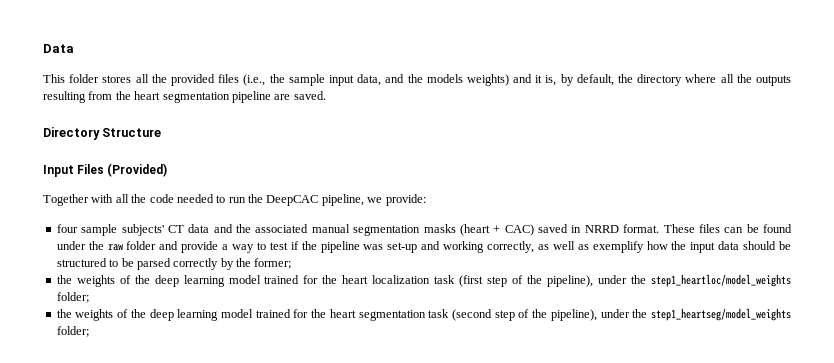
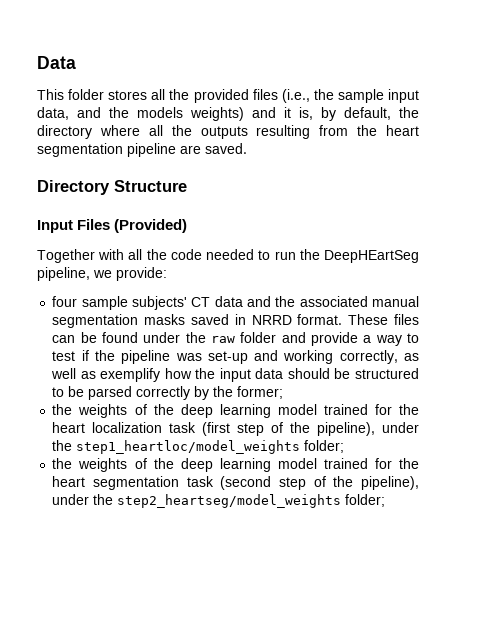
- Together with all the code needed to run the DeepCAC pipeline, we provide:
+ Together with all the code needed to run the DeepHEartSeg pipeline, we provide:
- four sample subjects' CT data and the associated manual segmentation masks (heart + CAC) saved in NRRD format.
+ four sample subjects' CT data and the associated manual segmentation masks saved in NRRD format.
- the weights of the deep learning model trained for the heart segmentation task (second step of the pipeline), under the step1_heartseg/model_weights folder;
+ the weights of the deep learning model trained for the heart segmentation task (second step of the pipeline), under the step2_heartseg/model_weights folder;

